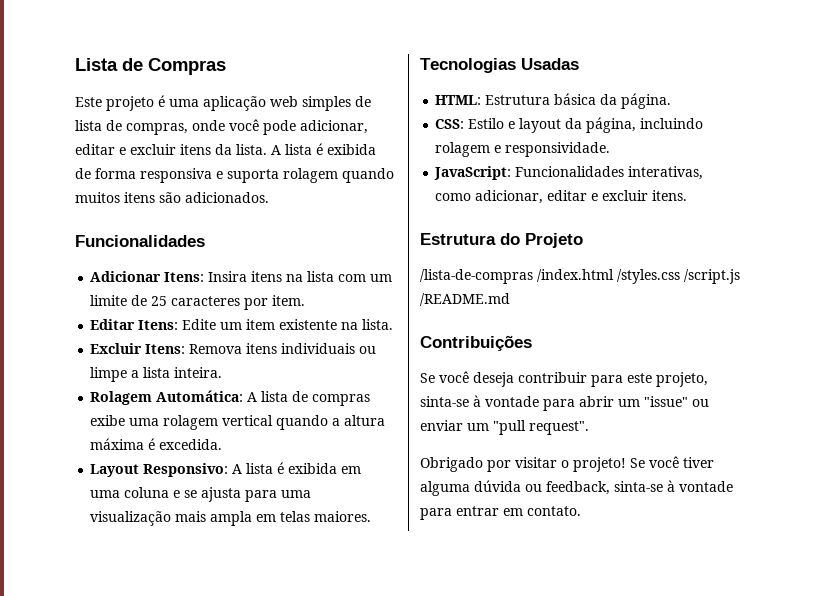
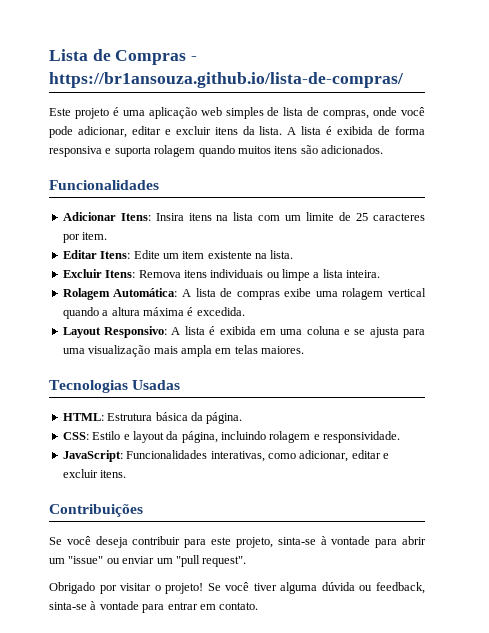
- Lista de Compras
+ Lista de Compras - https://br1ansouza.github.io/lista-de-compras/
- Estrutura do Projeto
- /lista-de-compras /index.html /styles.css /script.js /README.md

